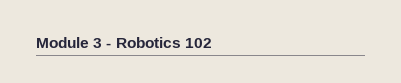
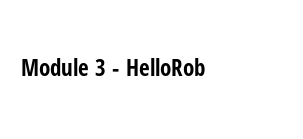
- Module 3 - Robotics 102
+ Module 3 - HelloRob

